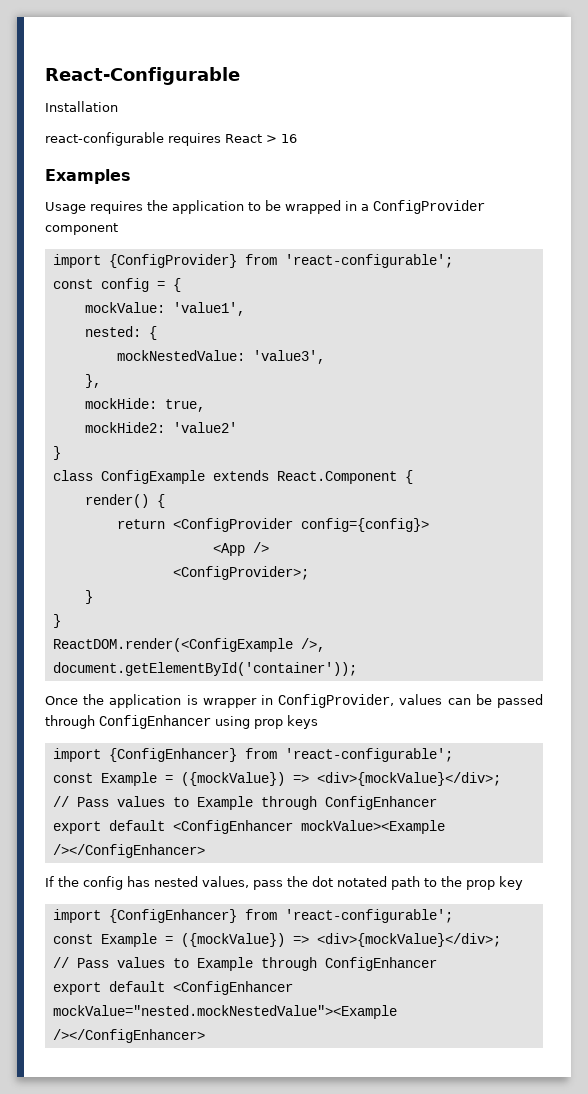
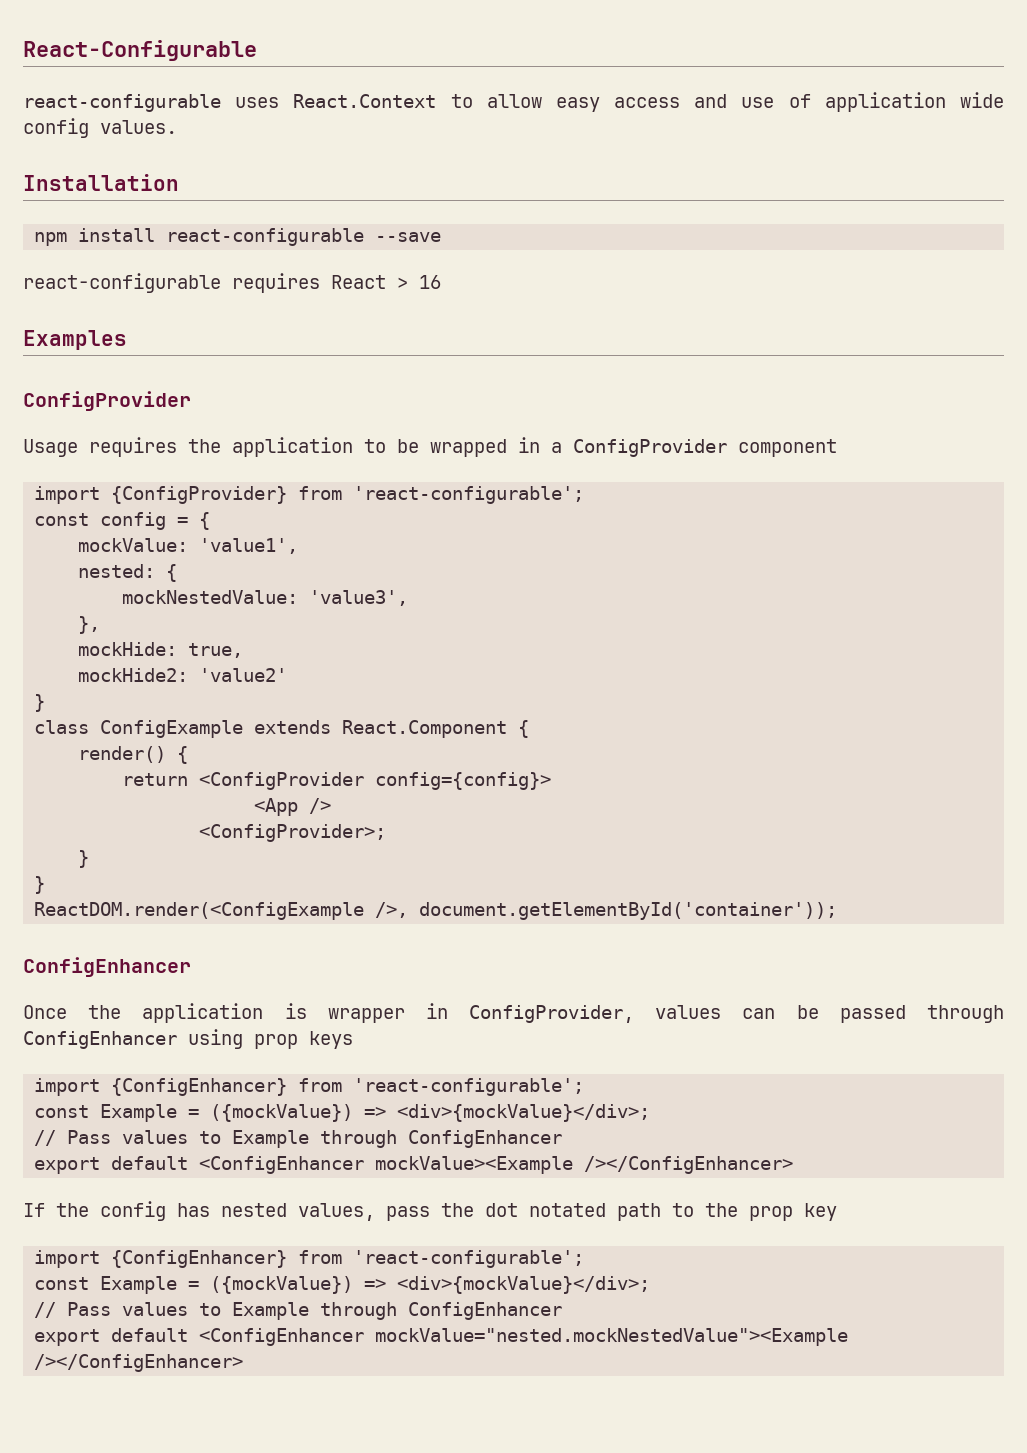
+ react-configurable uses React.Context to allow easy access and use of application wide config values.
  Installation
+ npm install react-configurable --save
  Examples
+ ConfigProvider
  ReactDOM.render(<ConfigExample />, document.getElementById('container'));
+ ConfigEnhancer

